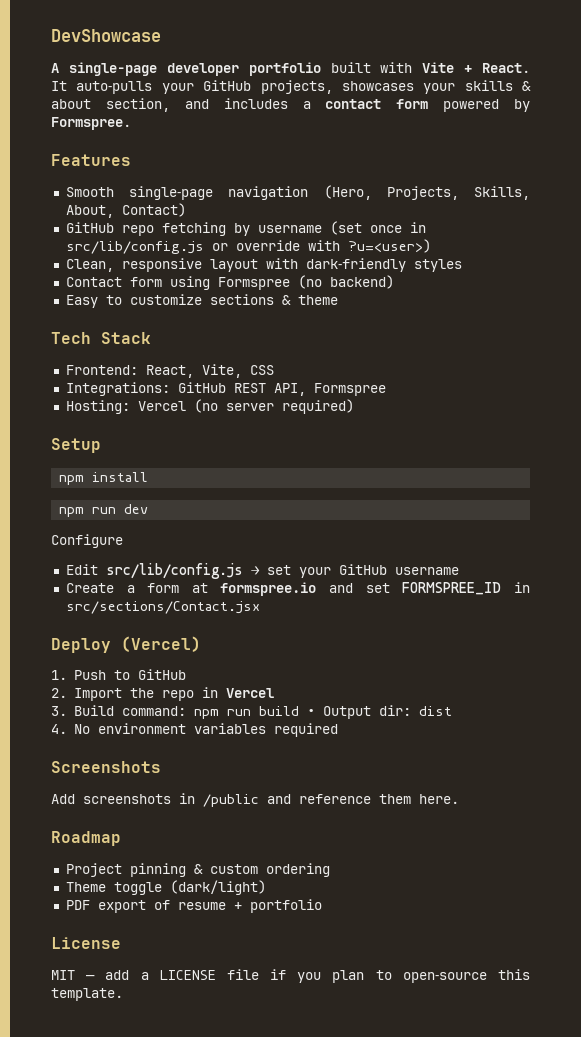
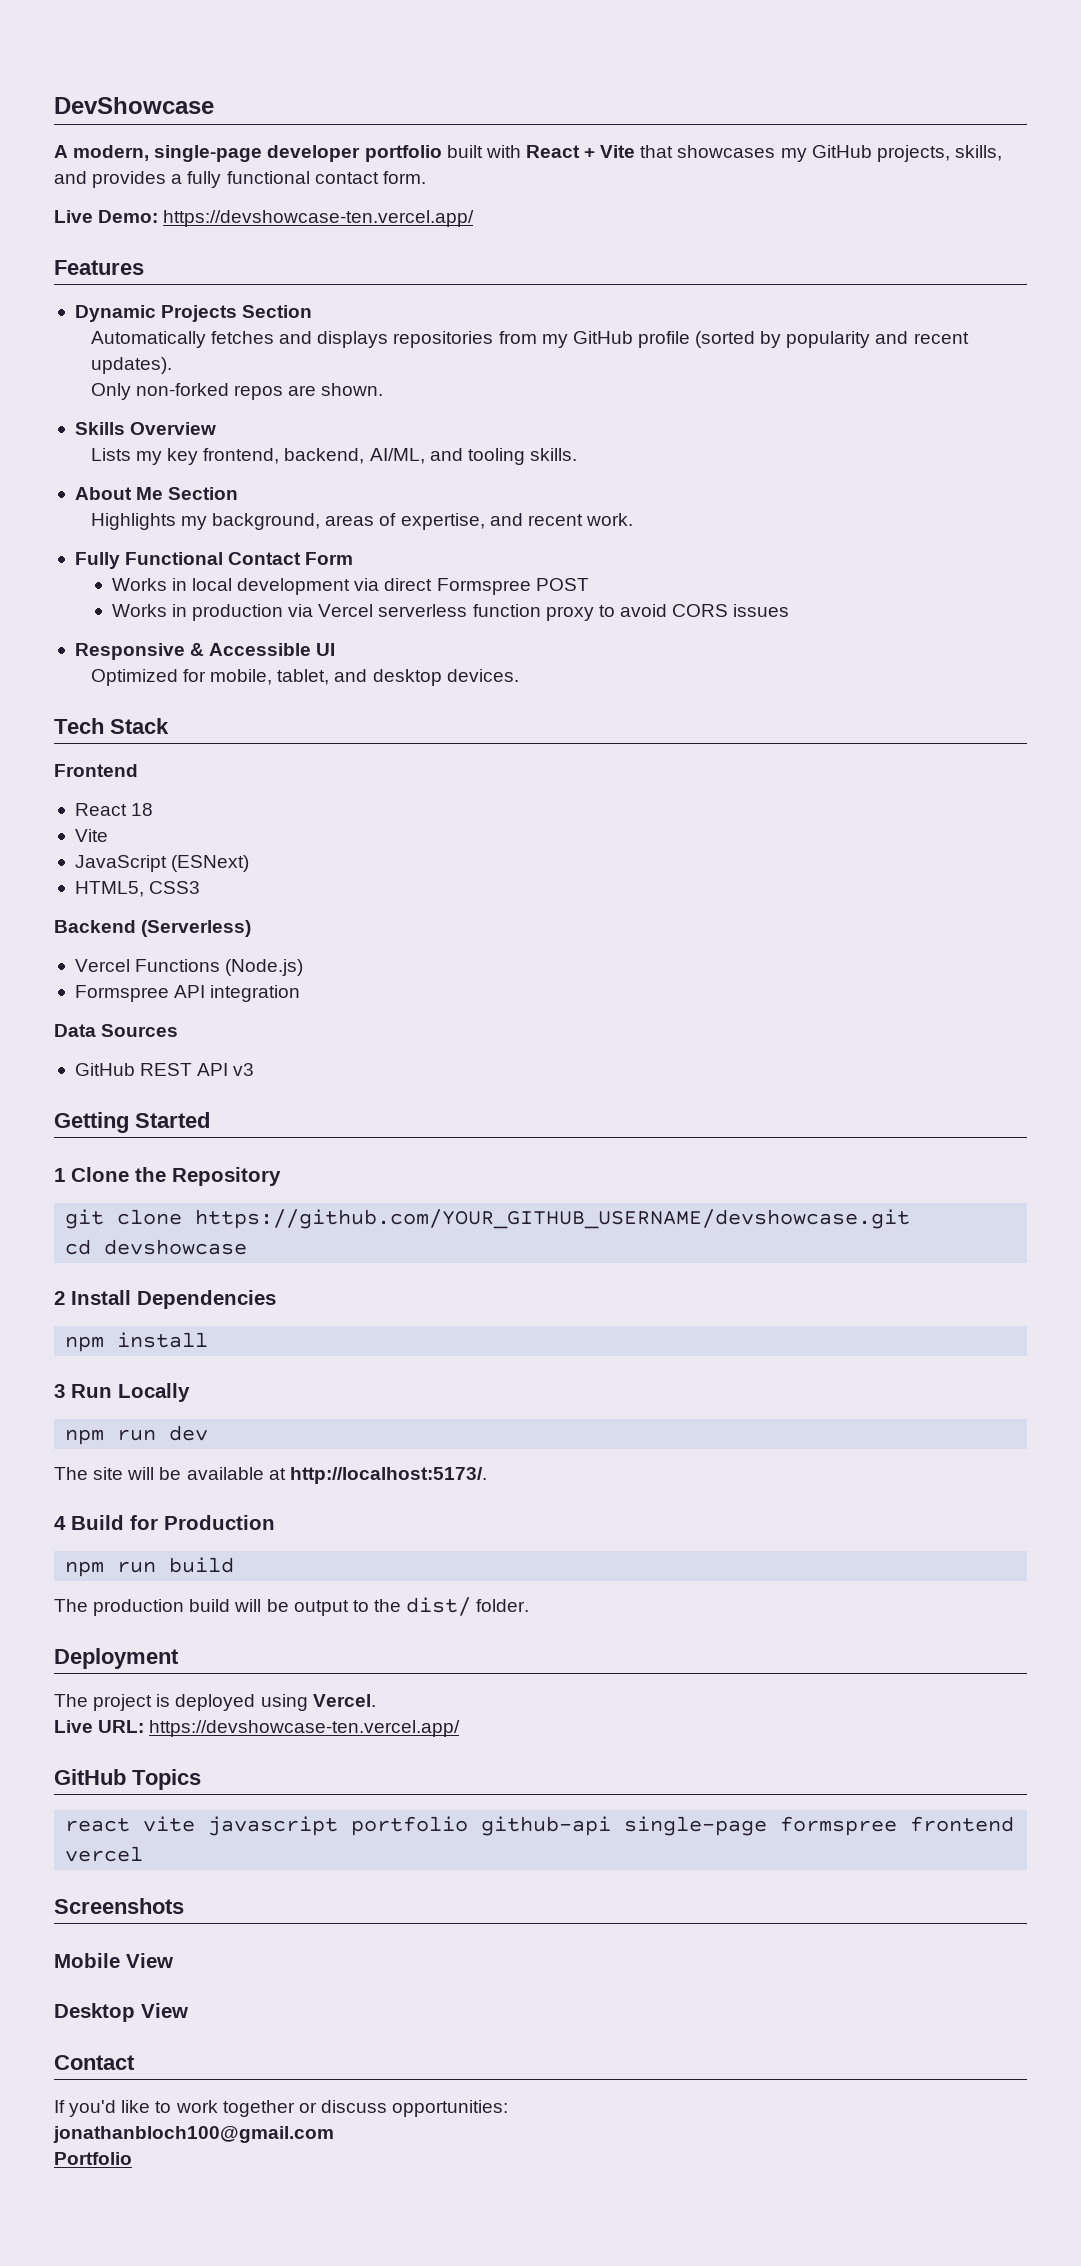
- A single-page developer portfolio built with Vite + React. It auto‑pulls your GitHub projects, showcases your skills & about section, and includes a contact form powered by Formspree.
+ A modern, single-page developer portfolio built with React + Vite that showcases my GitHub projects, skills, and provides a fully functional contact form.
+ Live Demo: https://devshowcase-ten.vercel.app/
  Features
- Smooth single‑page navigation (Hero, Projects, Skills, About, Contact)
- GitHub repo fetching by username (set once in src/lib/config.js or override with ?u=<user>)
- Clean, responsive layout with dark‑friendly styles
- Contact form using Formspree (no backend)
- Easy to customize sections & theme
+ Dynamic Projects Section
+ Automatically fetches and displays repositories from my GitHub profile (sorted by popularity and recent updates).
+ Only non-forked repos are shown.
+ Skills Overview
+ Lists my key frontend, backend, AI/ML, and tooling skills.
+ About Me Section
+ Highlights my background, areas of expertise, and recent work.
+ Fully Functional Contact Form
+ Works in local development via direct Formspree POST
+ Works in production via Vercel serverless function proxy to avoid CORS issues
+ Responsive & Accessible UI
+ Optimized for mobile, tablet, and desktop devices.
  Tech Stack
- Frontend: React, Vite, CSS
- Integrations: GitHub REST API, Formspree
- Hosting: Vercel (no server required)
- Setup
+ Frontend
+ React 18
+ Vite
+ JavaScript (ESNext)
+ HTML5, CSS3
+ Backend (Serverless)
+ Vercel Functions (Node.js)
+ Formspree API integration
+ Data Sources
+ GitHub REST API v3
+ Getting Started
+ 1 Clone the Repository
+ git clone https://github.com/YOUR_GITHUB_USERNAME/devshowcase.git
+ cd devshowcase
+ 2 Install Dependencies
+ 3 Run Locally
- Configure
- Edit src/lib/config.js → set your GitHub username
- Create a form at formspree.io and set FORMSPREE_ID in src/sections/Contact.jsx
- Deploy (Vercel)
- 1. Push to GitHub
- 2. Import the repo in Vercel
- 3. Build command: npm run build • Output dir: dist
- 4. No environment variables required
+ The site will be available at http://localhost:5173/.
+ 4 Build for Production
+ npm run build
+ The production build will be output to the dist/ folder.
+ Deployment
+ The project is deployed using Vercel.
+ Live URL: https://devshowcase-ten.vercel.app/
+ GitHub Topics
+ react vite javascript portfolio github-api single-page formspree frontend vercel
  Screenshots
- Add screenshots in /public and reference them here.
- Roadmap
- Project pinning & custom ordering
- Theme toggle (dark/light)
- PDF export of resume + portfolio
- License
- MIT — add a LICENSE file if you plan to open‑source this template.
+ Mobile View
+ Desktop View
+ Contact
+ If you'd like to work together or discuss opportunities:
+ jonathanbloch100@gmail.com
+ Portfolio

